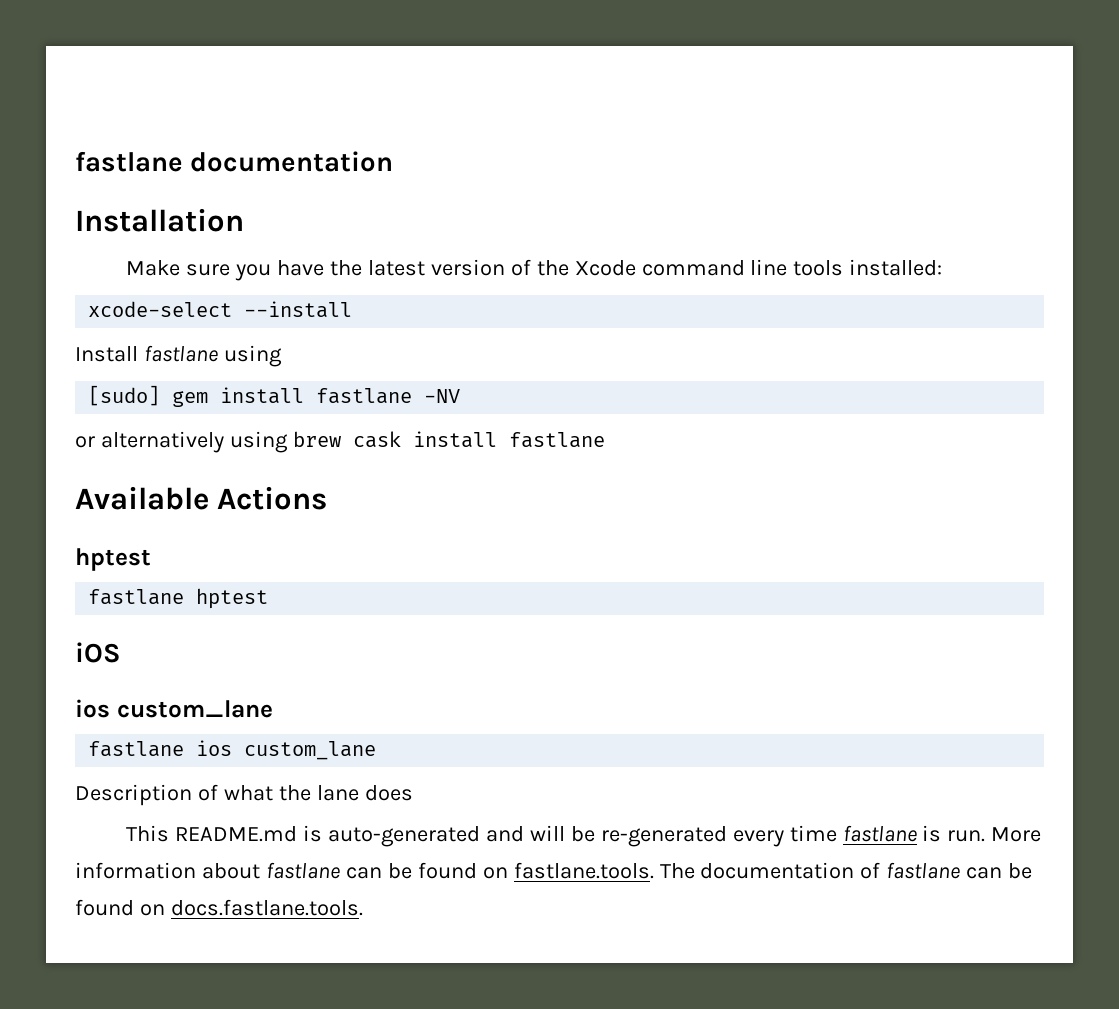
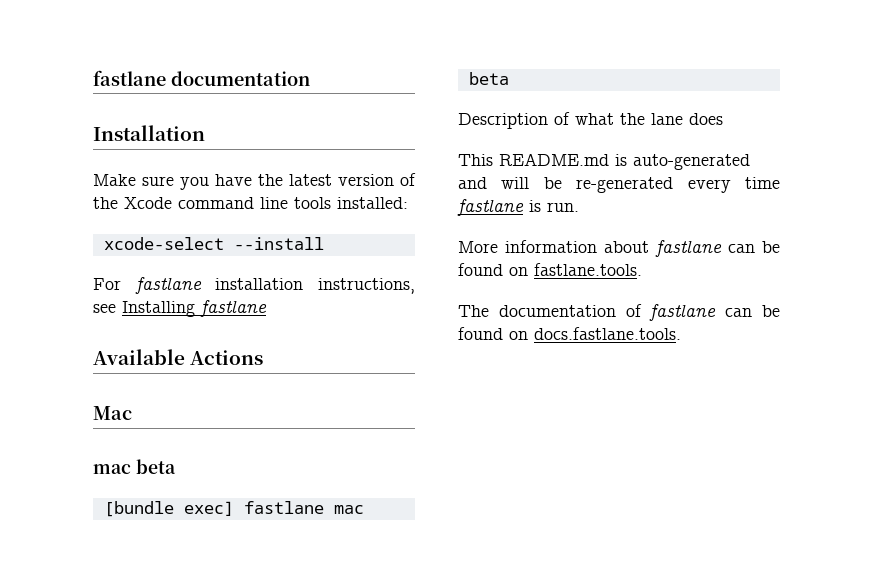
- Install fastlane using
- [sudo] gem install fastlane -NV
- or alternatively using brew cask install fastlane
+ For fastlane installation instructions, see Installing fastlane
  Available Actions
- hptest
- fastlane hptest
- iOS
- ios custom_lane
- fastlane ios custom_lane
+ Mac
+ mac beta
+ [bundle exec] fastlane mac beta
- This README.md is auto-generated and will be re-generated every time fastlane is run. More information about fastlane can be found on fastlane.tools. The documentation of fastlane can be found on docs.fastlane.tools.
+ This README.md is auto-generated and will be re-generated every time fastlane is run.
+ More information about fastlane can be found on fastlane.tools.
+ The documentation of fastlane can be found on docs.fastlane.tools.

